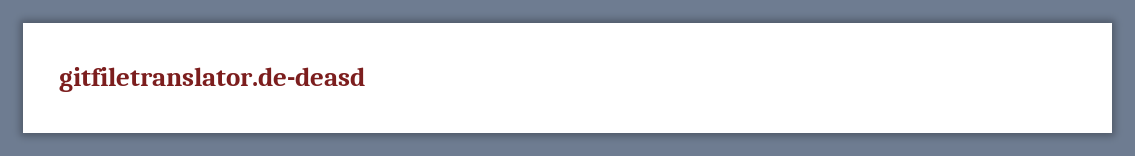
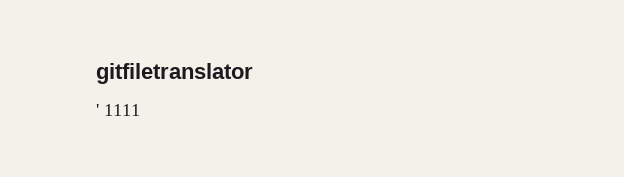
- gitfiletranslator.de-deasd
+ gitfiletranslator
+ ' 1111

